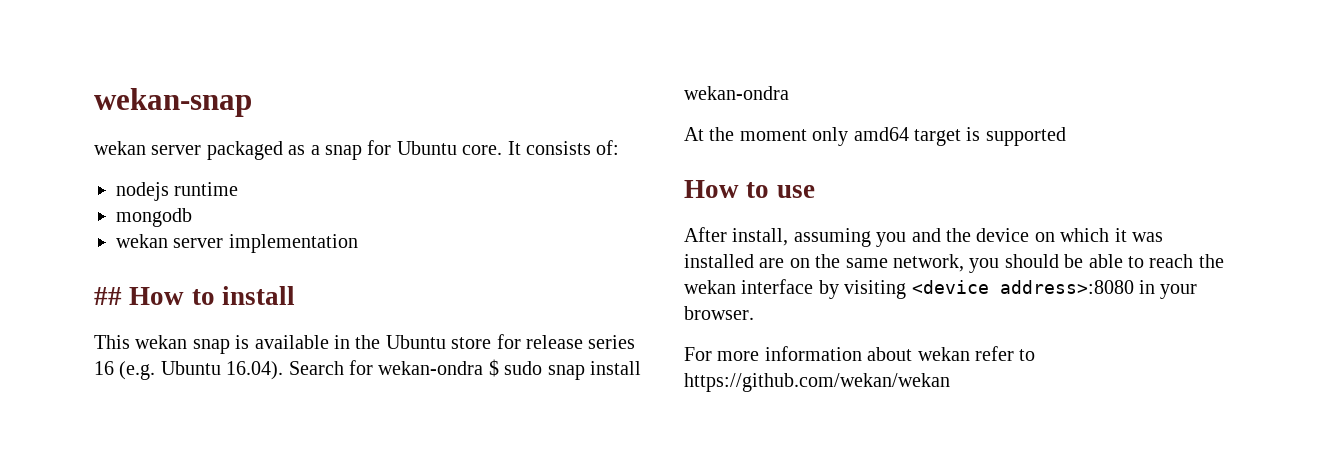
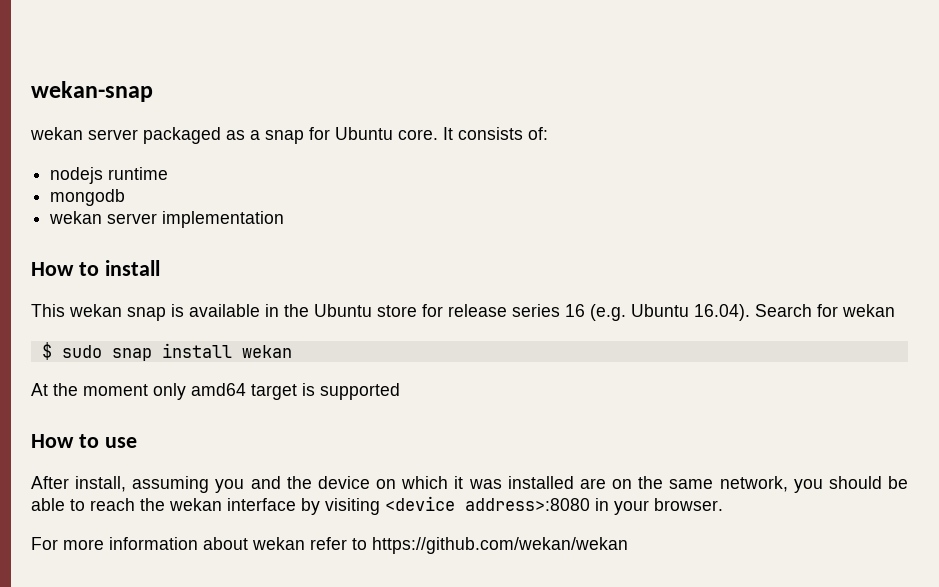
- ## How to install
+ How to install
- This wekan snap is available in the Ubuntu store for release series 16 (e.g. Ubuntu 16.04). Search for wekan-ondra $ sudo snap install wekan-ondra
+ This wekan snap is available in the Ubuntu store for release series 16 (e.g. Ubuntu 16.04). Search for wekan
+ $ sudo snap install wekan

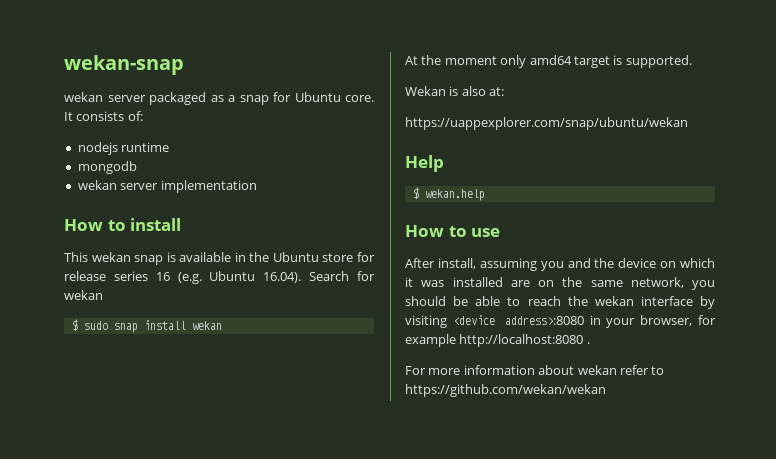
- At the moment only amd64 target is supported
+ At the moment only amd64 target is supported.
+ Wekan is also at:
+ https://uappexplorer.com/snap/ubuntu/wekan
+ Help
+ $ wekan.help
- After install, assuming you and the device on which it was installed are on the same network, you should be able to reach the wekan interface by visiting <device address>:8080 in your browser.
+ After install, assuming you and the device on which it was installed are on the same network, you should be able to reach the wekan interface by visiting <device address>:8080 in your browser, for example http://localhost:8080 .

